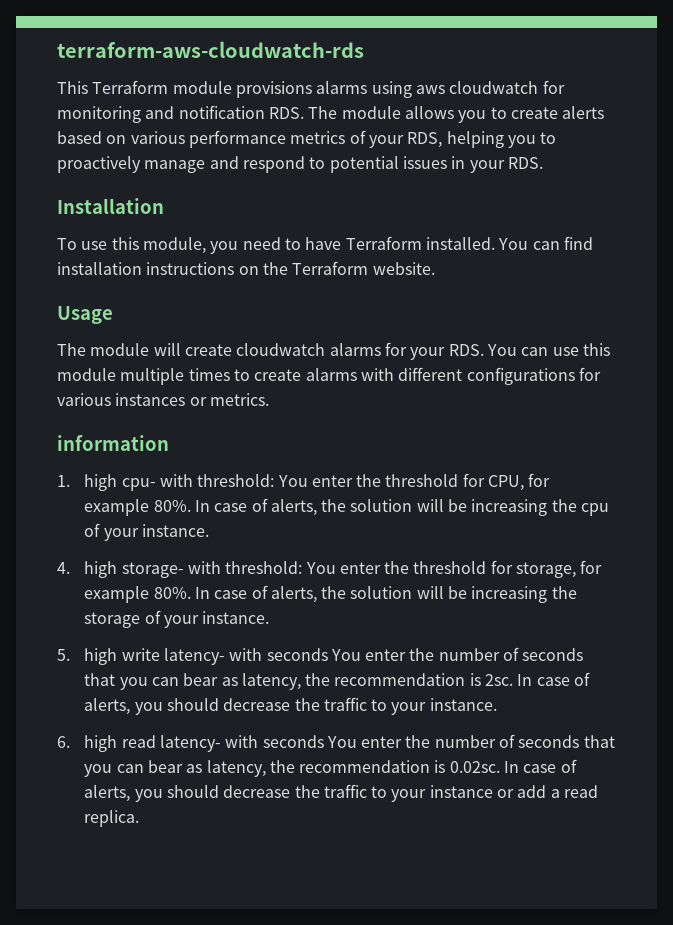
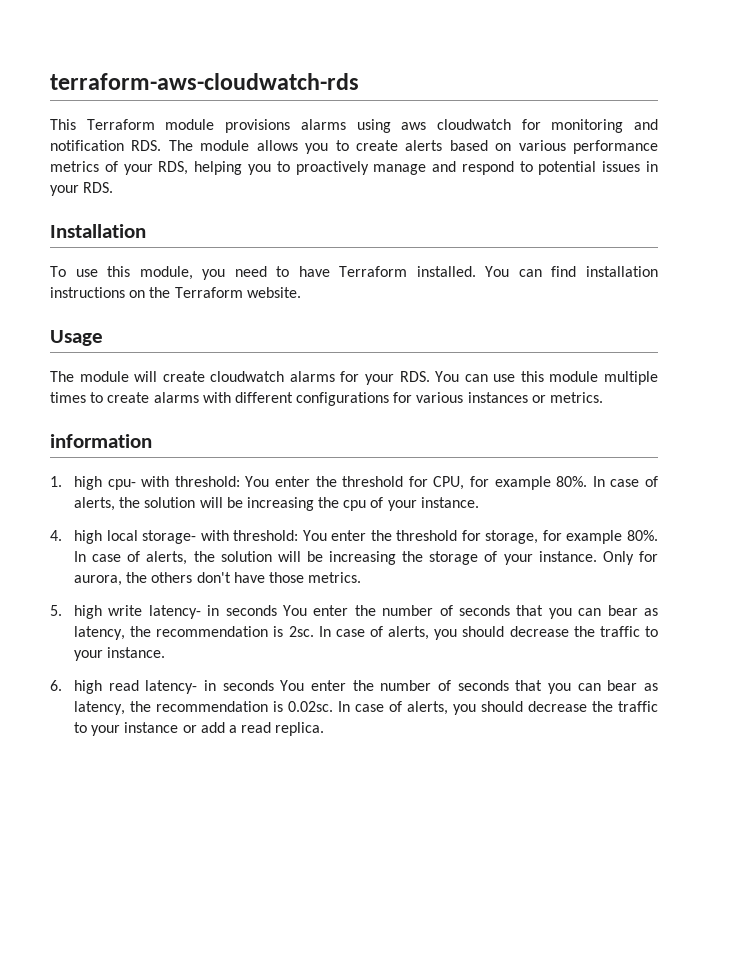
- 4. high storage- with threshold: You enter the threshold for storage, for example 80%.
+ 4. high local storage- with threshold: You enter the threshold for storage, for example 80%.
+ Only for aurora, the others don't have those metrics.
- 5. high write latency- with seconds You enter the number of seconds that you can bear as latency, the recommendation is 2sc.
+ 5. high write latency- in seconds You enter the number of seconds that you can bear as latency, the recommendation is 2sc.
- 6. high read latency- with seconds You enter the number of seconds that you can bear as latency, the recommendation is 0.02sc. In case of alerts, you should decrease the traffic to your instance or add a read replica.
+ 6. high read latency- in seconds You enter the number of seconds that you can bear as latency, the recommendation is 0.02sc. In case of alerts, you should decrease the traffic to your instance or add a read replica.

